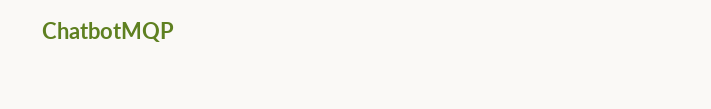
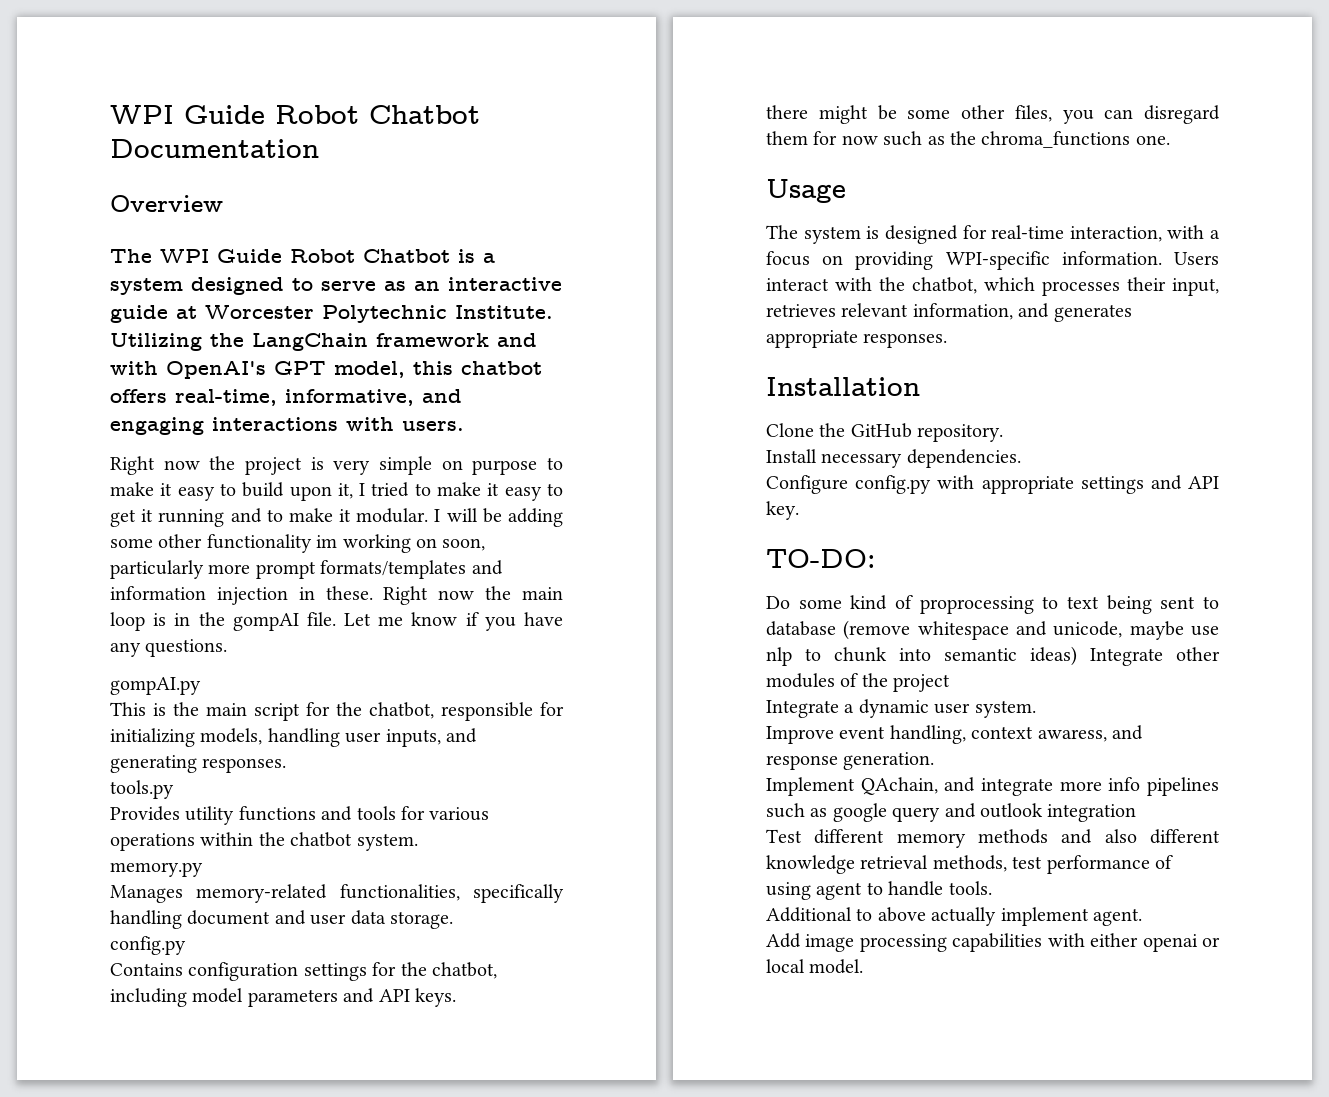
- ChatbotMQP
+ WPI Guide Robot Chatbot Documentation
+ Overview
+ The WPI Guide Robot Chatbot is a system designed to serve as an interactive guide at Worcester Polytechnic Institute. Utilizing the LangChain framework and with OpenAI's GPT model, this chatbot offers real-time, informative, and engaging interactions with users.
+ Right now the project is very simple on purpose to make it easy to build upon it, I tried to make it easy to get it running and to make it modular. I will be adding some other functionality im working on soon, particularly more prompt formats/templates and information injection in these. Right now the main loop is in the gompAI file. Let me know if you have any questions.
+ gompAI.py
+ This is the main script for the chatbot, responsible for initializing models, handling user inputs, and generating responses.
+ tools.py
+ Provides utility functions and tools for various operations within the chatbot system.
+ memory.py
+ Manages memory-related functionalities, specifically handling document and user data storage.
+ config.py
+ Contains configuration settings for the chatbot, including model parameters and API keys.
+ there might be some other files, you can disregard them for now such as the chroma_functions one.
+ Usage
+ The system is designed for real-time interaction, with a focus on providing WPI-specific information. Users interact with the chatbot, which processes their input, retrieves relevant information, and generates appropriate responses.
+ Installation
+ Clone the GitHub repository.
+ Install necessary dependencies.
+ Configure config.py with appropriate settings and API key.
+ TO-DO:
+ Do some kind of proprocessing to text being sent to database (remove whitespace and unicode, maybe use nlp to chunk into semantic ideas) Integrate other modules of the project
+ Integrate a dynamic user system.
+ Improve event handling, context awaress, and response generation.
+ Implement QAchain, and integrate more info pipelines such as google query and outlook integration
+ Test different memory methods and also different knowledge retrieval methods, test performance of using agent to handle tools.
+ Additional to above actually implement agent.
+ Add image processing capabilities with either openai or local model.

